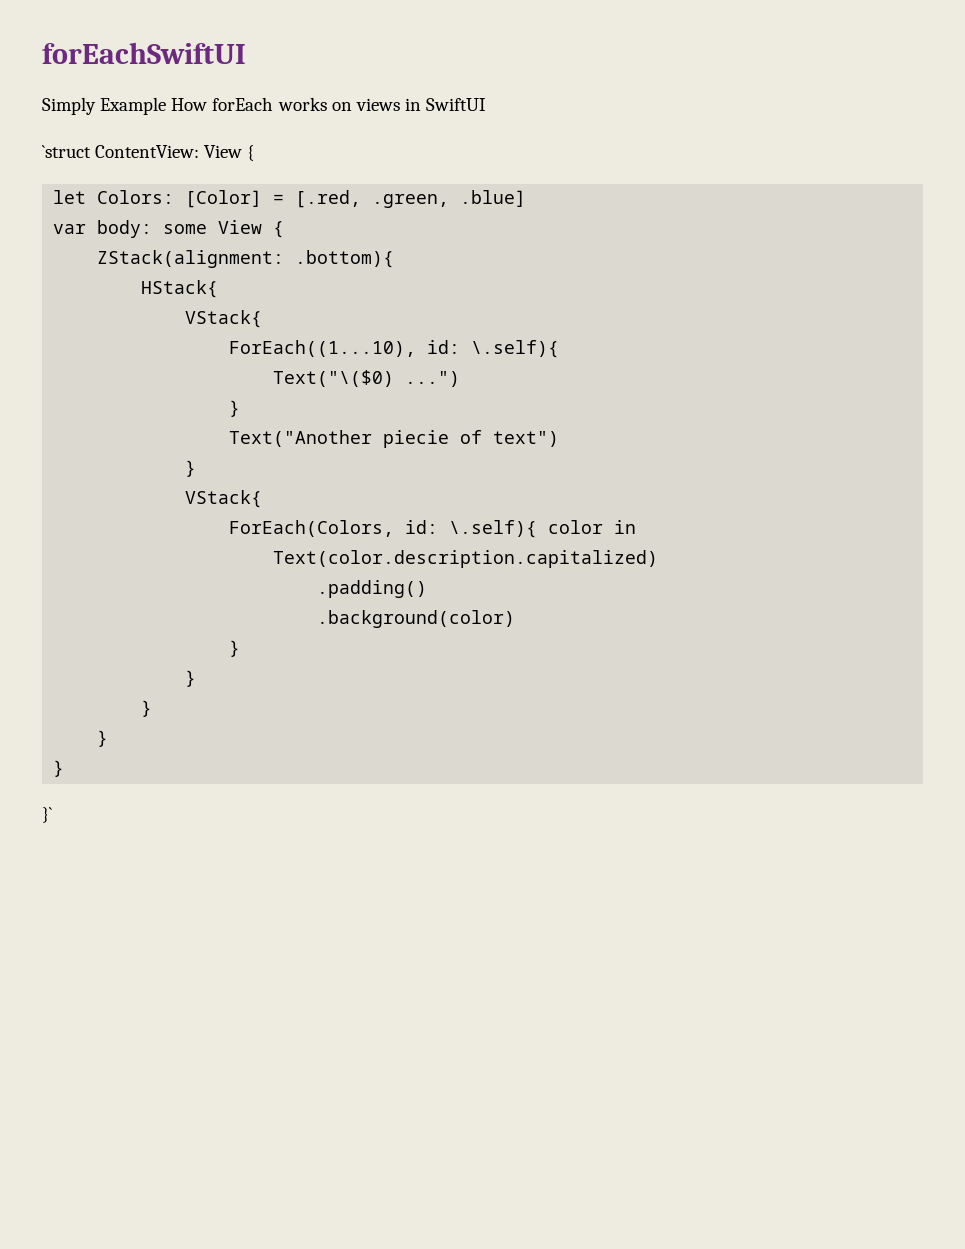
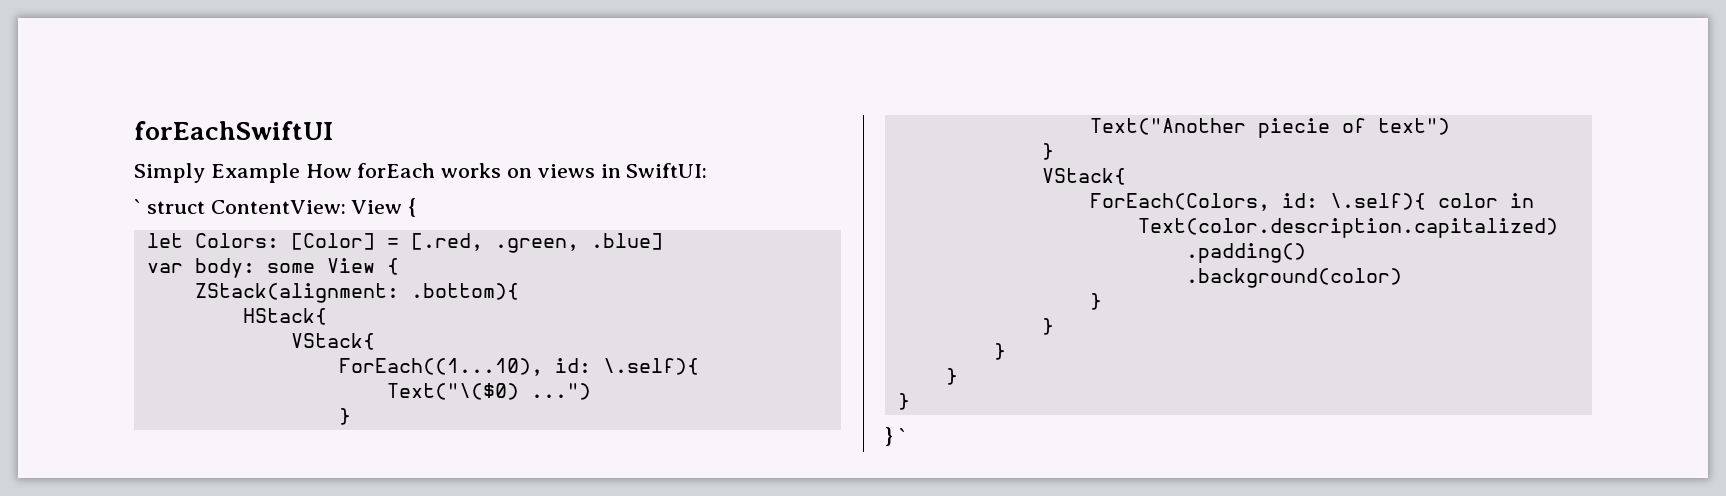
- Simply Example How forEach works on views in SwiftUI
- `struct ContentView: View {
+ Simply Example How forEach works on views in SwiftUI:
+ ` struct ContentView: View {
- }`
+ } `

